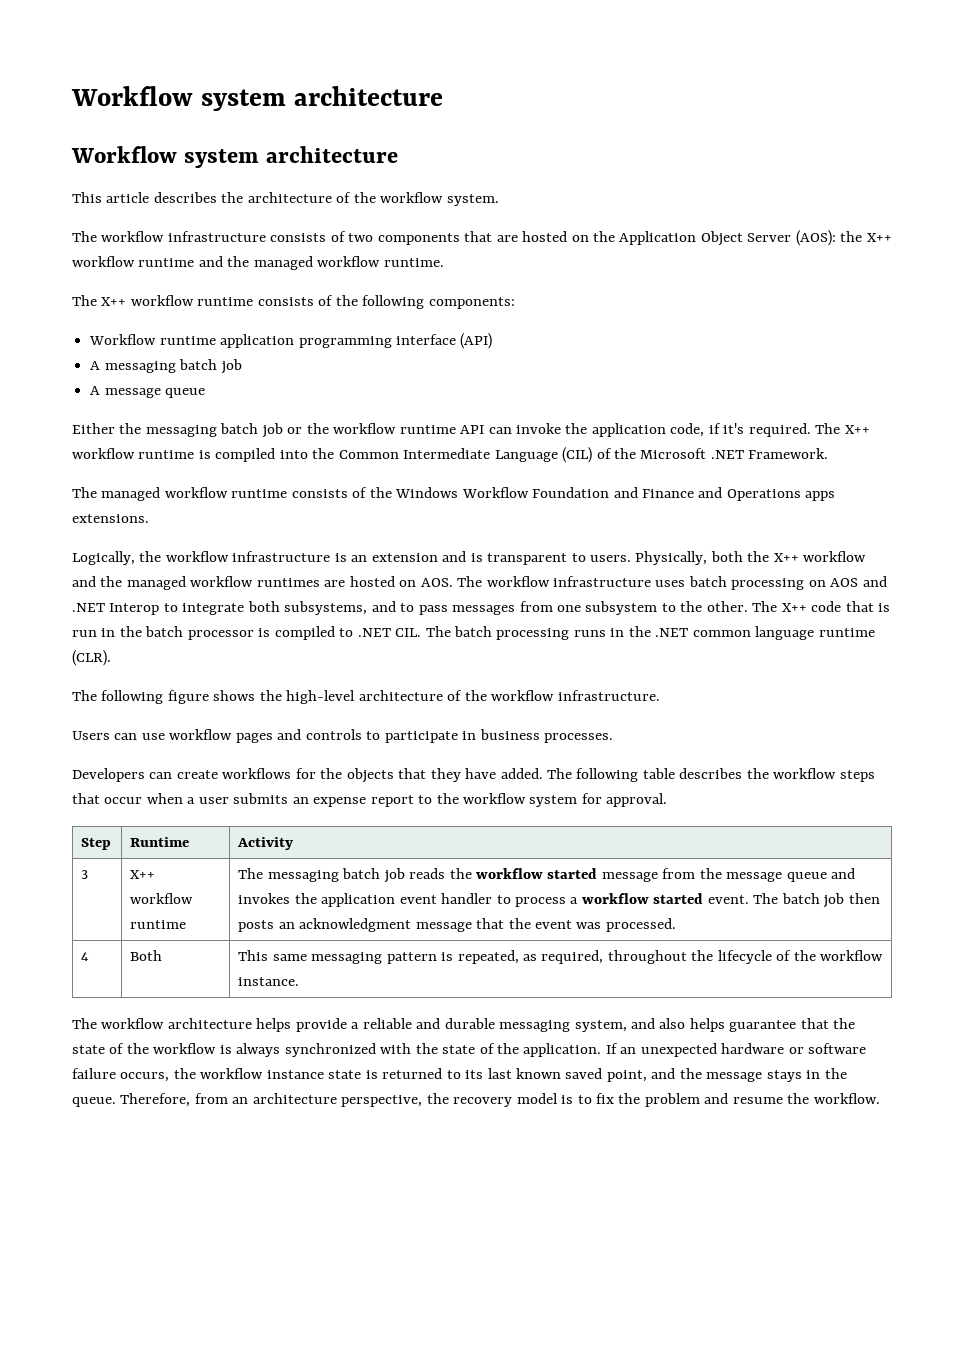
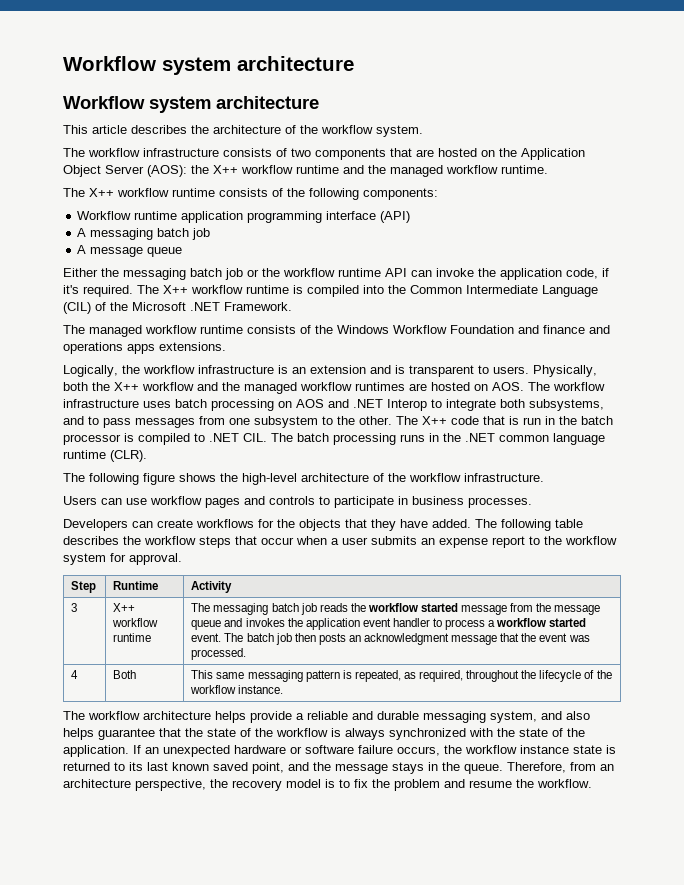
- The managed workflow runtime consists of the Windows Workflow Foundation and Finance and Operations apps extensions.
+ The managed workflow runtime consists of the Windows Workflow Foundation and finance and operations apps extensions.

